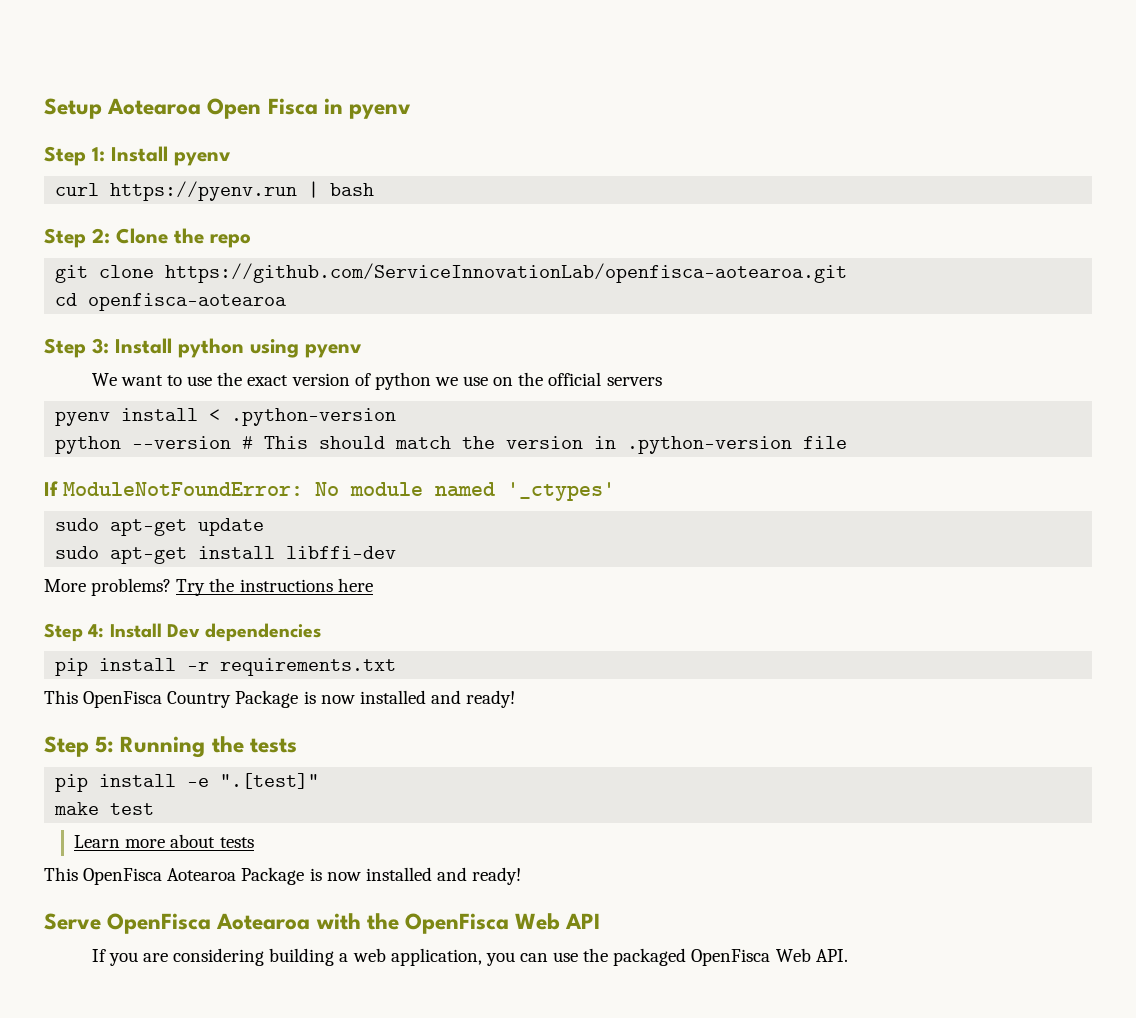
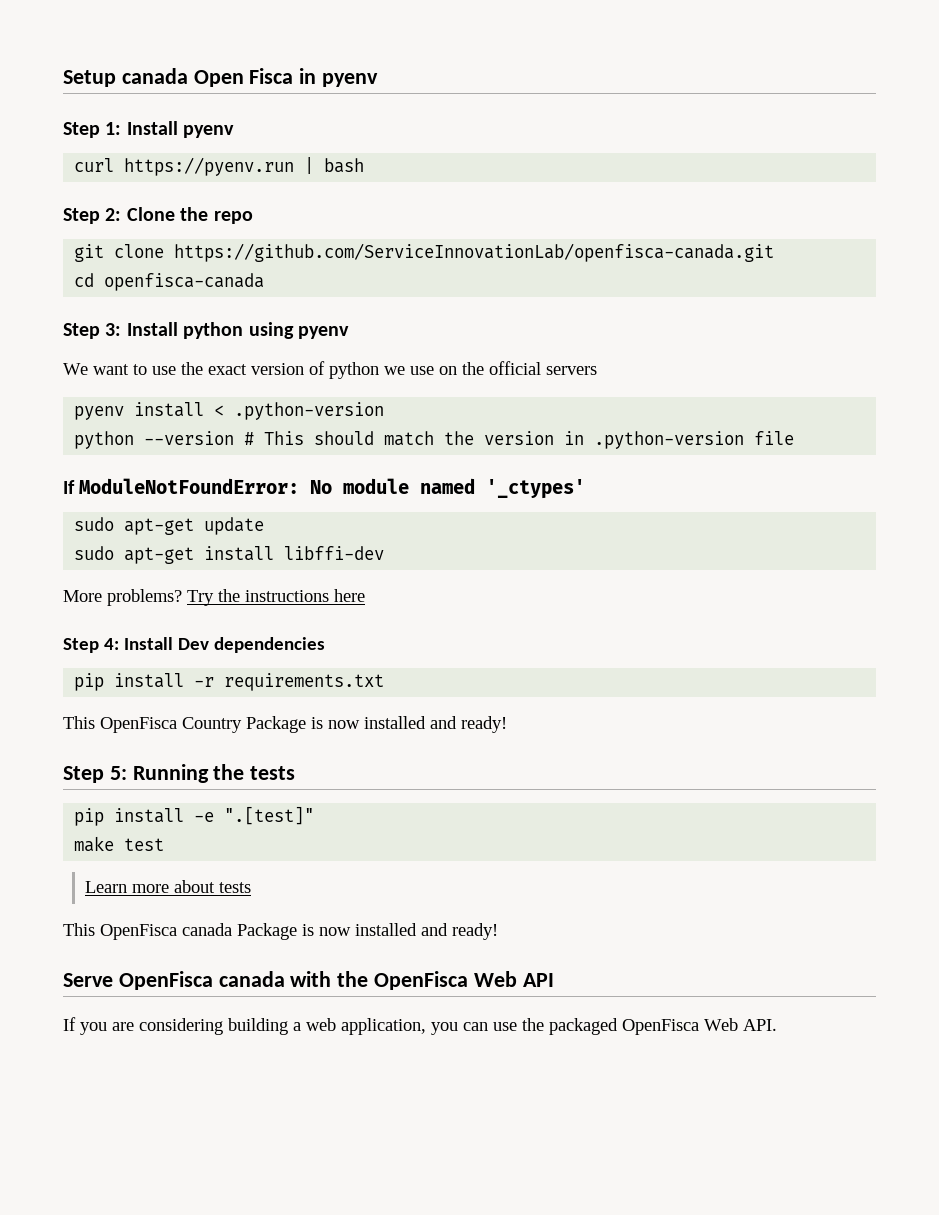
- Setup Aotearoa Open Fisca in pyenv
+ Setup canada Open Fisca in pyenv
- git clone https://github.com/ServiceInnovationLab/openfisca-aotearoa.git
+ git clone https://github.com/ServiceInnovationLab/openfisca-canada.git
- cd openfisca-aotearoa
+ cd openfisca-canada
- This OpenFisca Aotearoa Package is now installed and ready!
+ This OpenFisca canada Package is now installed and ready!
- Serve OpenFisca Aotearoa with the OpenFisca Web API
+ Serve OpenFisca canada with the OpenFisca Web API

